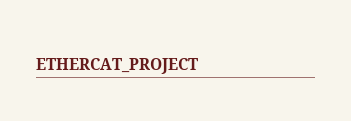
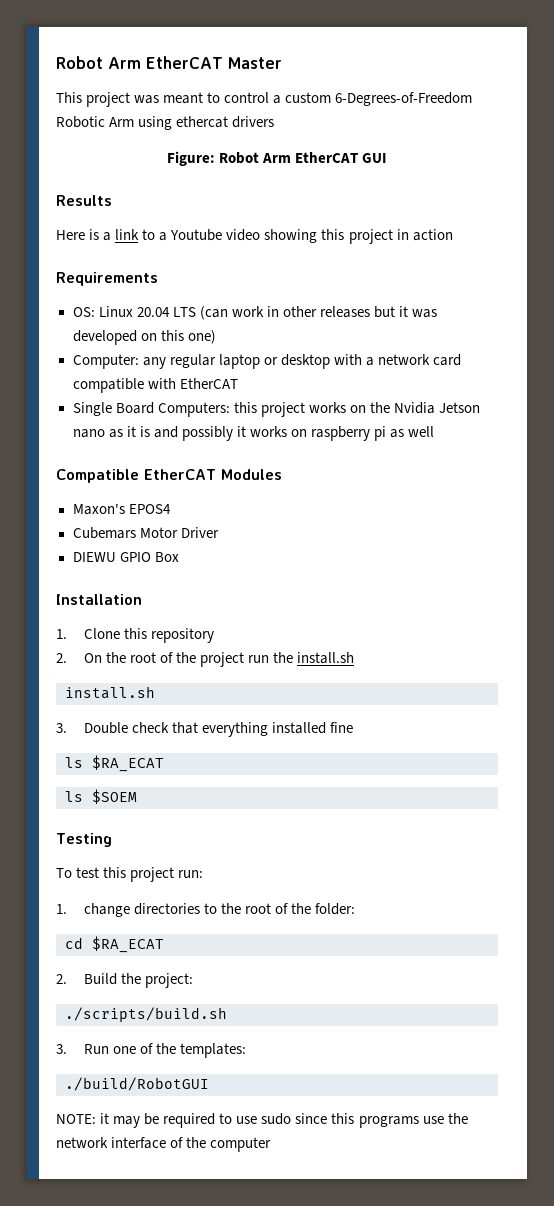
- ETHERCAT_PROJECT
+ Robot Arm EtherCAT Master
+ This project was meant to control a custom 6-Degrees-of-Freedom Robotic Arm using ethercat drivers
+ Figure: Robot Arm EtherCAT GUI
+ Results
+ Here is a link to a Youtube video showing this project in action
+ Requirements
+ OS: Linux 20.04 LTS (can work in other releases but it was developed on this one)
+ Computer: any regular laptop or desktop with a network card compatible with EtherCAT
+ Single Board Computers: this project works on the Nvidia Jetson nano as it is and possibly it works on raspberry pi as well
+ Compatible EtherCAT Modules
+ Maxon's EPOS4
+ Cubemars Motor Driver
+ DIEWU GPIO Box
+ Installation
+ 1. Clone this repository
+ 2. On the root of the project run the install.sh
+ install.sh
+ 3. Double check that everything installed fine
+ ls $RA_ECAT
+ ls $SOEM
+ Testing
+ To test this project run:
+ 1. change directories to the root of the folder:
+ cd $RA_ECAT
+ 2. Build the project:
+ ./scripts/build.sh
+ 3. Run one of the templates:
+ ./build/RobotGUI
+ NOTE: it may be required to use sudo since this programs use the network interface of the computer

